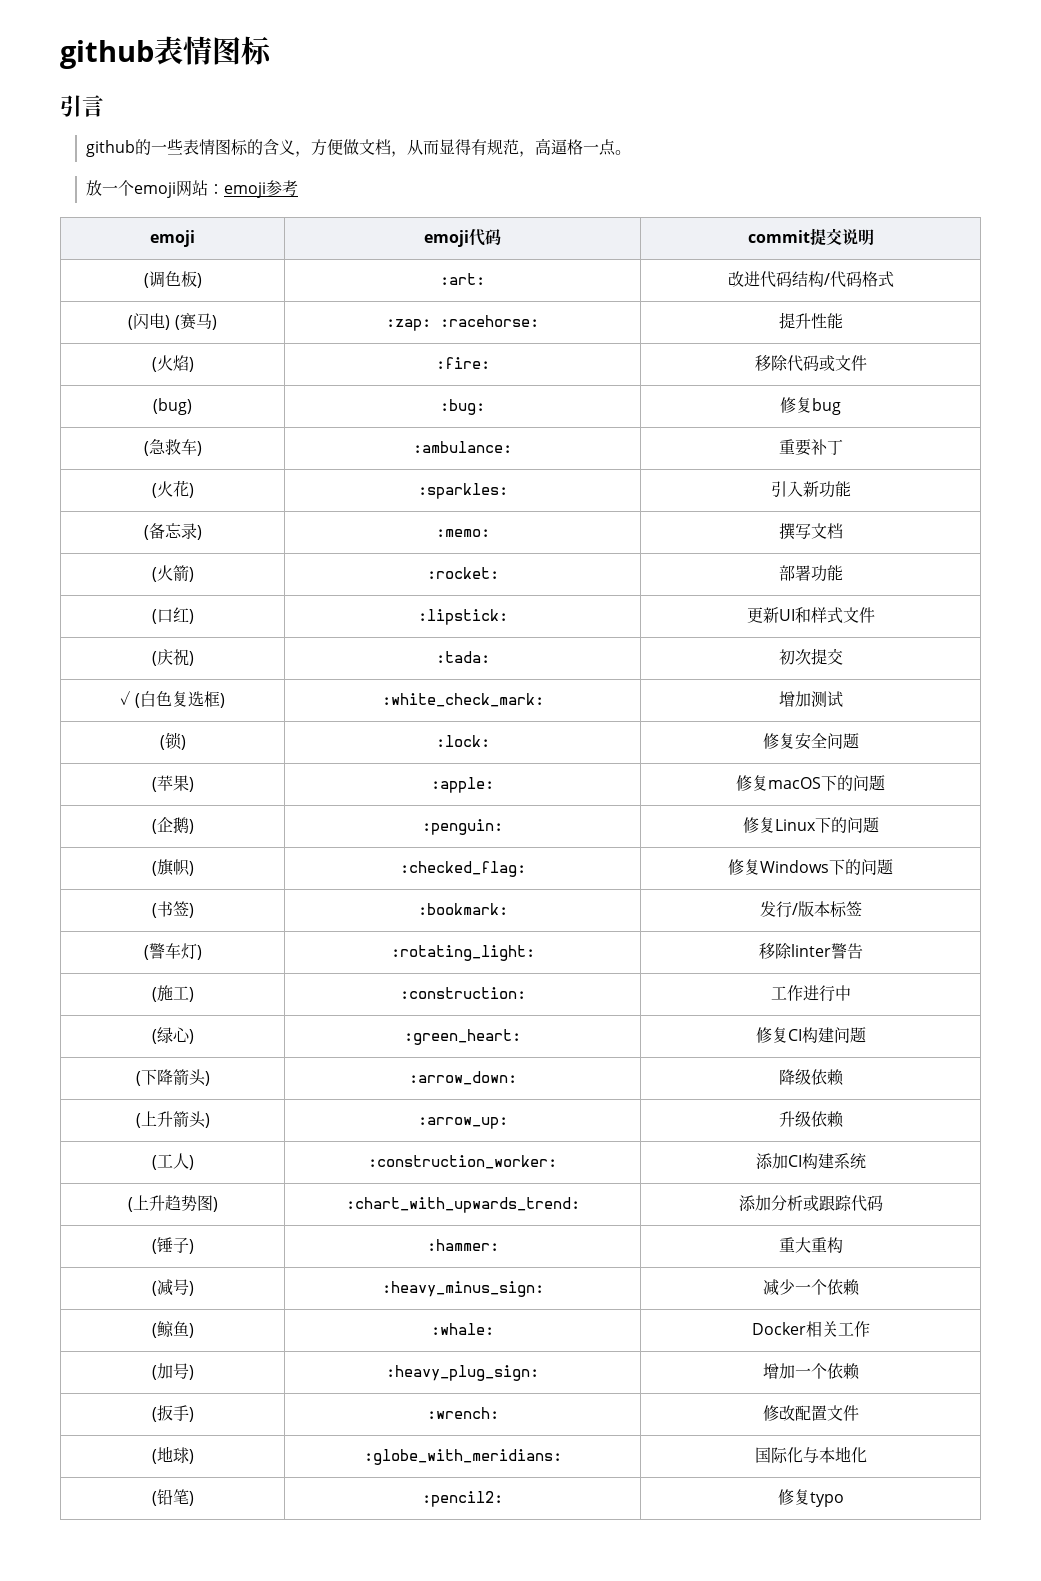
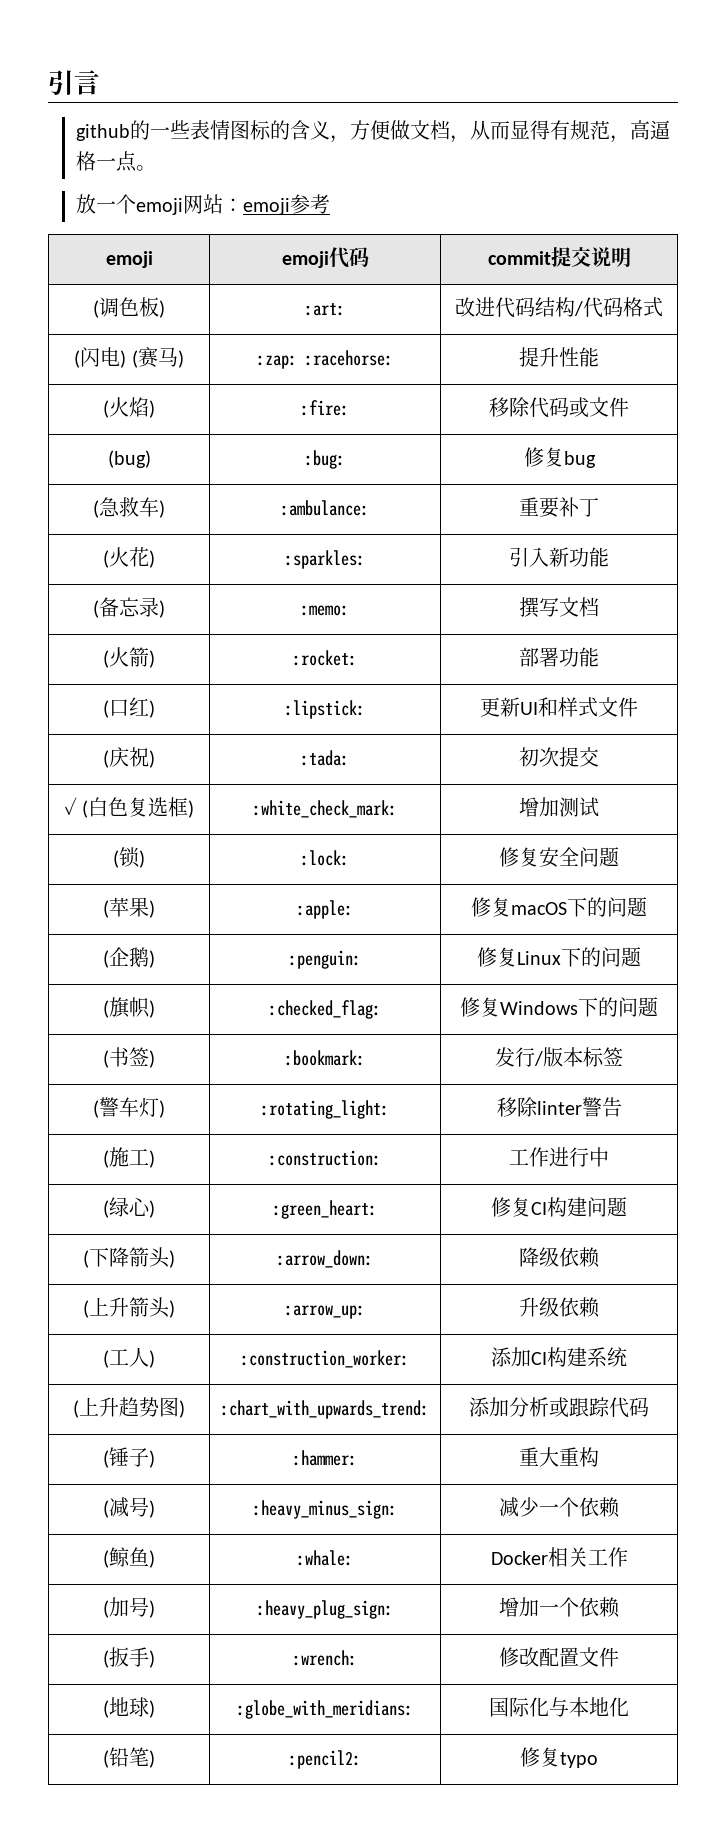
- github表情图标

